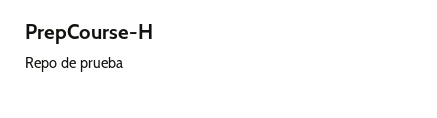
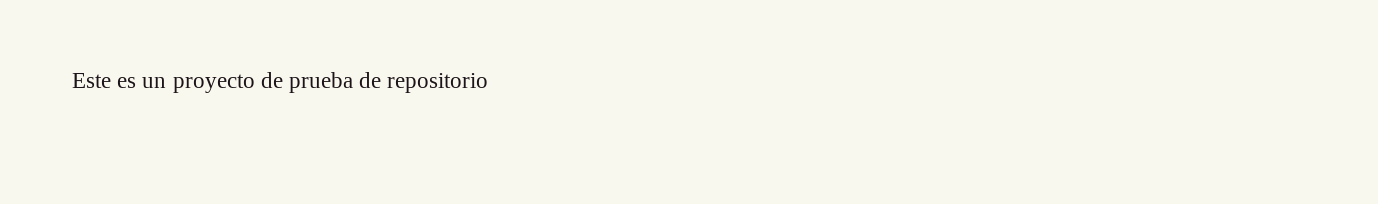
- PrepCourse-H
- Repo de prueba
+ Este es un proyecto de prueba de repositorio

